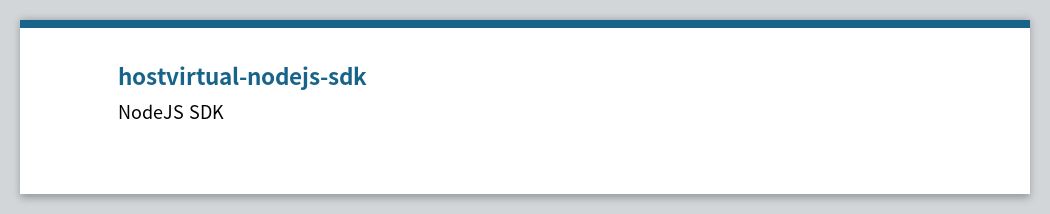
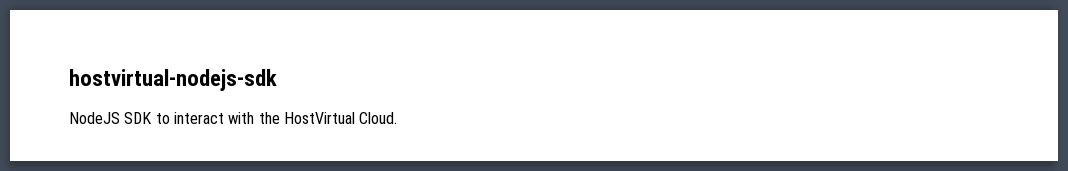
- NodeJS SDK
+ NodeJS SDK to interact with the HostVirtual Cloud.

